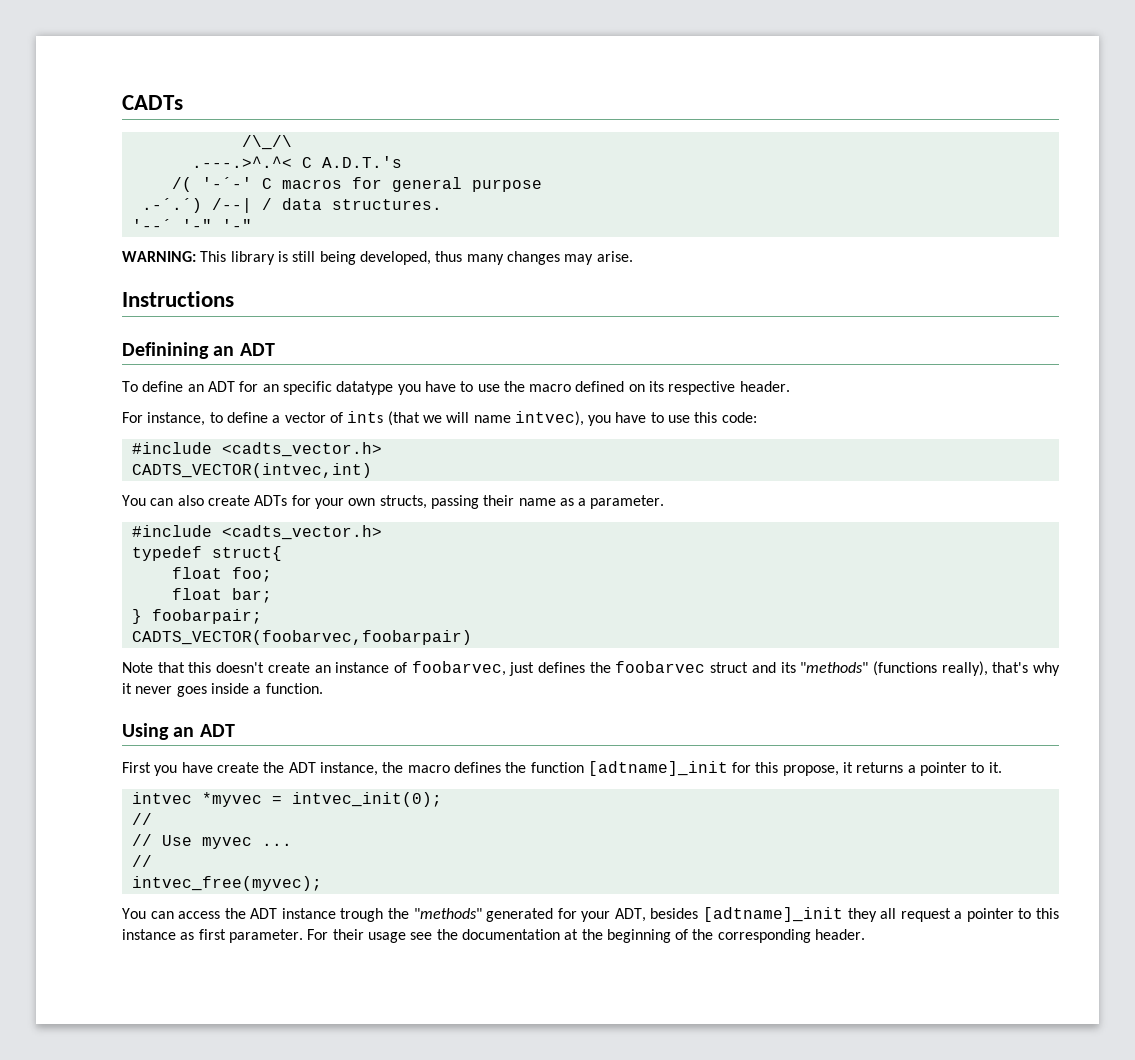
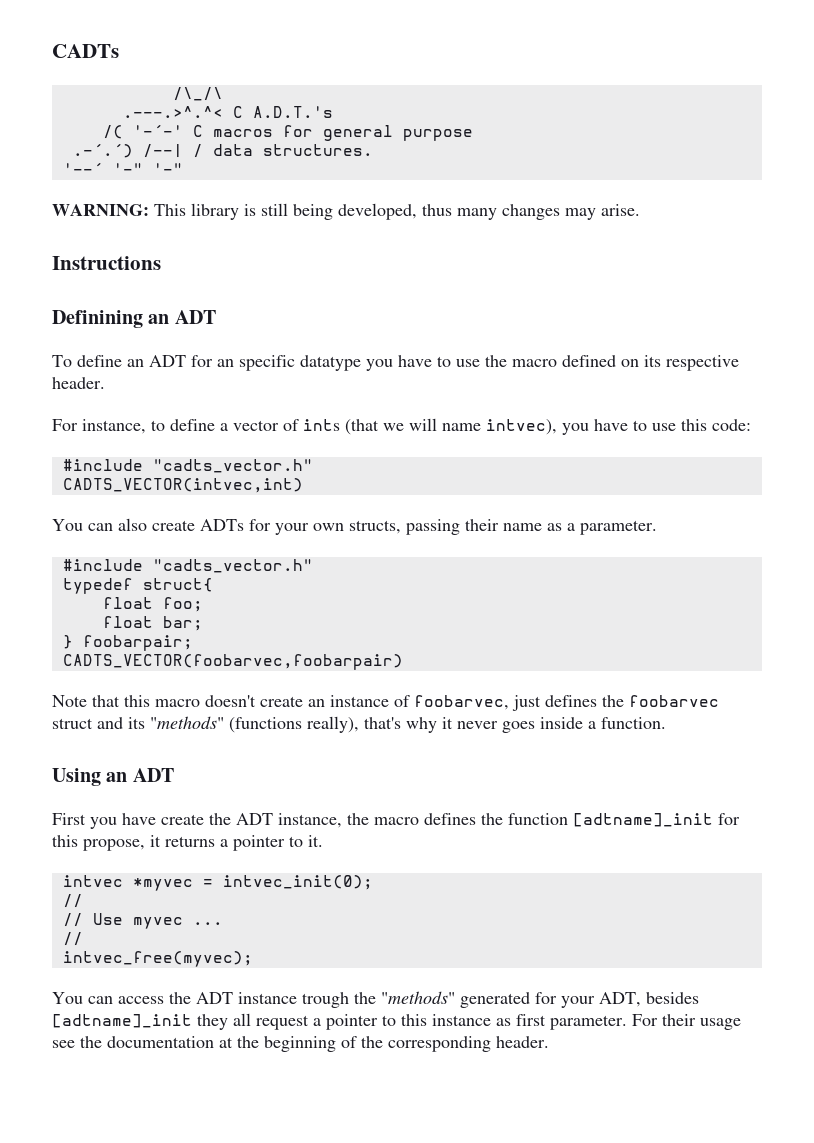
  For instance, to define a vector of ints (that we will name intvec), you have to use this code:
- #include <cadts_vector.h>
+ #include "cadts_vector.h"
  You can also create ADTs for your own structs, passing their name as a parameter.
- #include <cadts_vector.h>
+ #include "cadts_vector.h"
- Note that this doesn't create an instance of foobarvec, just defines the foobarvec struct and its "methods" (functions really), that's why it never goes inside a function.
+ Note that this macro doesn't create an instance of foobarvec, just defines the foobarvec struct and its "methods" (functions really), that's why it never goes inside a function.

